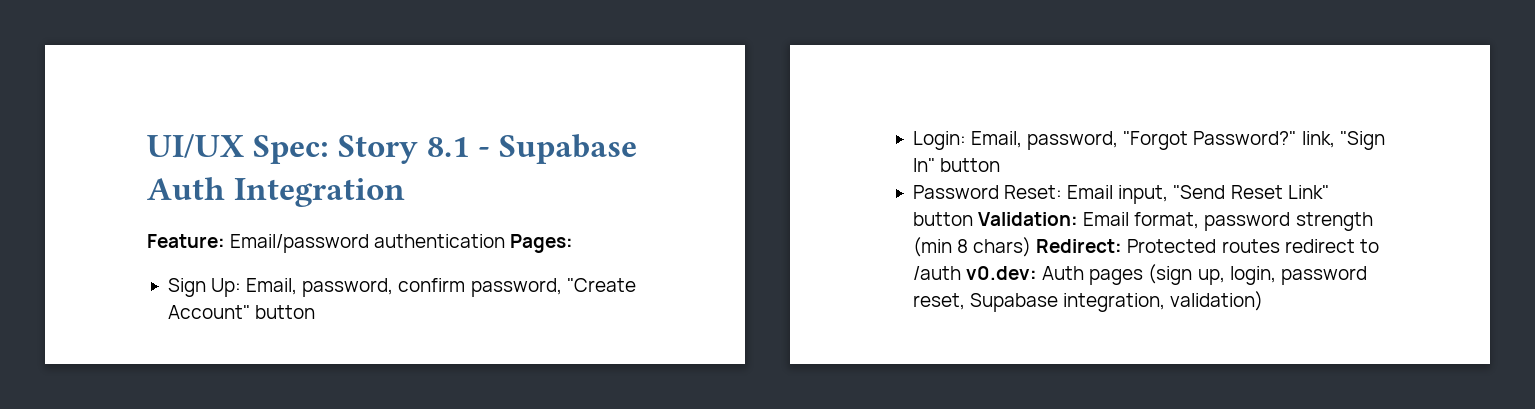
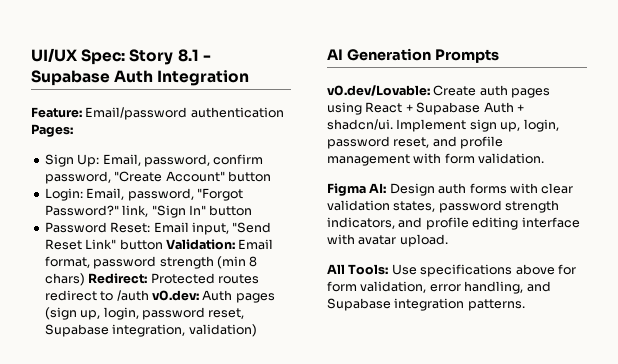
+ AI Generation Prompts
+ v0.dev/Lovable: Create auth pages using React + Supabase Auth + shadcn/ui. Implement sign up, login, password reset, and profile management with form validation.
+ Figma AI: Design auth forms with clear validation states, password strength indicators, and profile editing interface with avatar upload.
+ All Tools: Use specifications above for form validation, error handling, and Supabase integration patterns.

